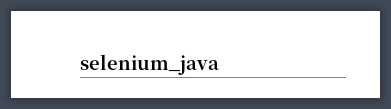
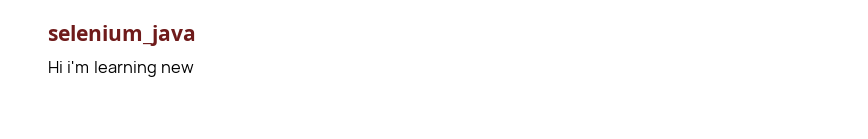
+ Hi i'm learning new

